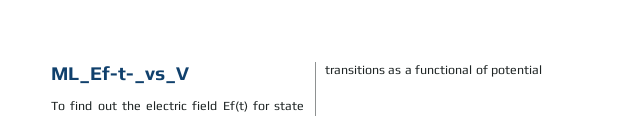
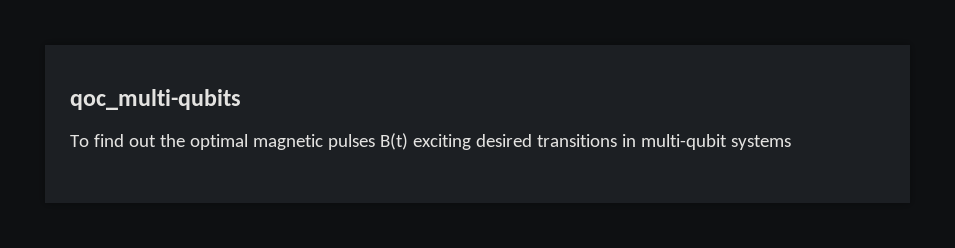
- ML_Ef-t-_vs_V
+ qoc_multi-qubits
- To find out the electric field Ef(t) for state transitions as a functional of potential
+ To find out the optimal magnetic pulses B(t) exciting desired transitions in multi-qubit systems

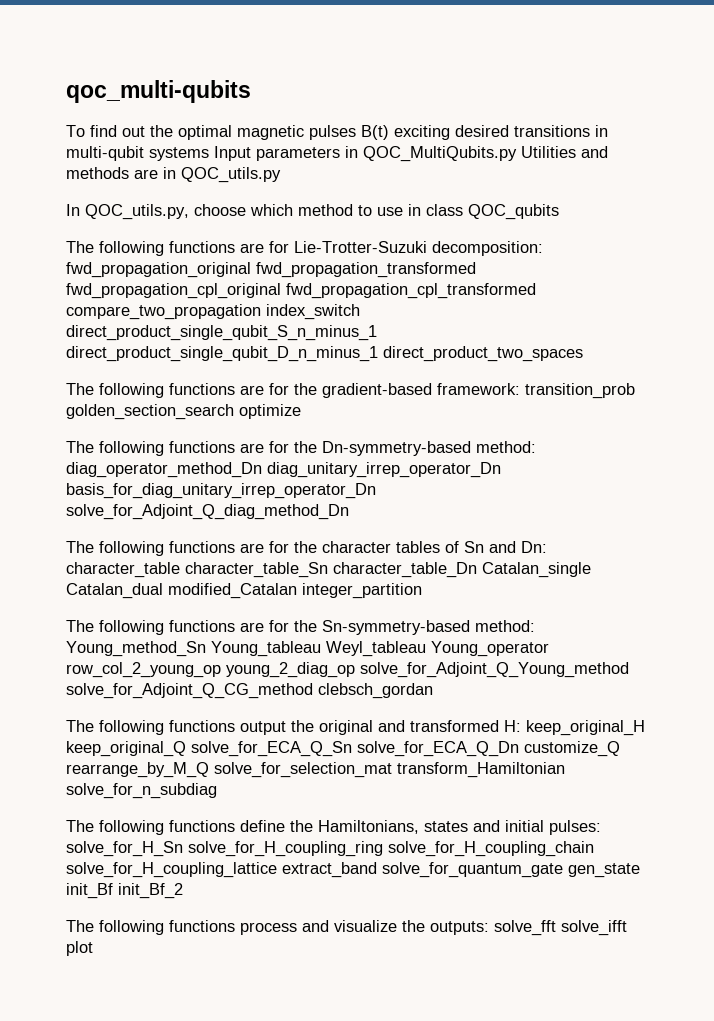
- To find out the optimal magnetic pulses B(t) exciting desired transitions in multi-qubit systems
+ To find out the optimal magnetic pulses B(t) exciting desired transitions in multi-qubit systems Input parameters in QOC_MultiQubits.py Utilities and methods are in QOC_utils.py
+ In QOC_utils.py, choose which method to use in class QOC_qubits
+ The following functions are for Lie-Trotter-Suzuki decomposition: fwd_propagation_original fwd_propagation_transformed fwd_propagation_cpl_original fwd_propagation_cpl_transformed compare_two_propagation index_switch direct_product_single_qubit_S_n_minus_1 direct_product_single_qubit_D_n_minus_1 direct_product_two_spaces
+ The following functions are for the gradient-based framework: transition_prob golden_section_search optimize
+ The following functions are for the Dn-symmetry-based method: diag_operator_method_Dn diag_unitary_irrep_operator_Dn basis_for_diag_unitary_irrep_operator_Dn solve_for_Adjoint_Q_diag_method_Dn
+ The following functions are for the character tables of Sn and Dn: character_table character_table_Sn character_table_Dn Catalan_single Catalan_dual modified_Catalan integer_partition
+ The following functions are for the Sn-symmetry-based method: Young_method_Sn Young_tableau Weyl_tableau Young_operator row_col_2_young_op young_2_diag_op solve_for_Adjoint_Q_Young_method solve_for_Adjoint_Q_CG_method clebsch_gordan
+ The following functions output the original and transformed H: keep_original_H keep_original_Q solve_for_ECA_Q_Sn solve_for_ECA_Q_Dn customize_Q rearrange_by_M_Q solve_for_selection_mat transform_Hamiltonian solve_for_n_subdiag
+ The following functions define the Hamiltonians, states and initial pulses: solve_for_H_Sn solve_for_H_coupling_ring solve_for_H_coupling_chain solve_for_H_coupling_lattice extract_band solve_for_quantum_gate gen_state init_Bf init_Bf_2
+ The following functions process and visualize the outputs: solve_fft solve_ifft plot

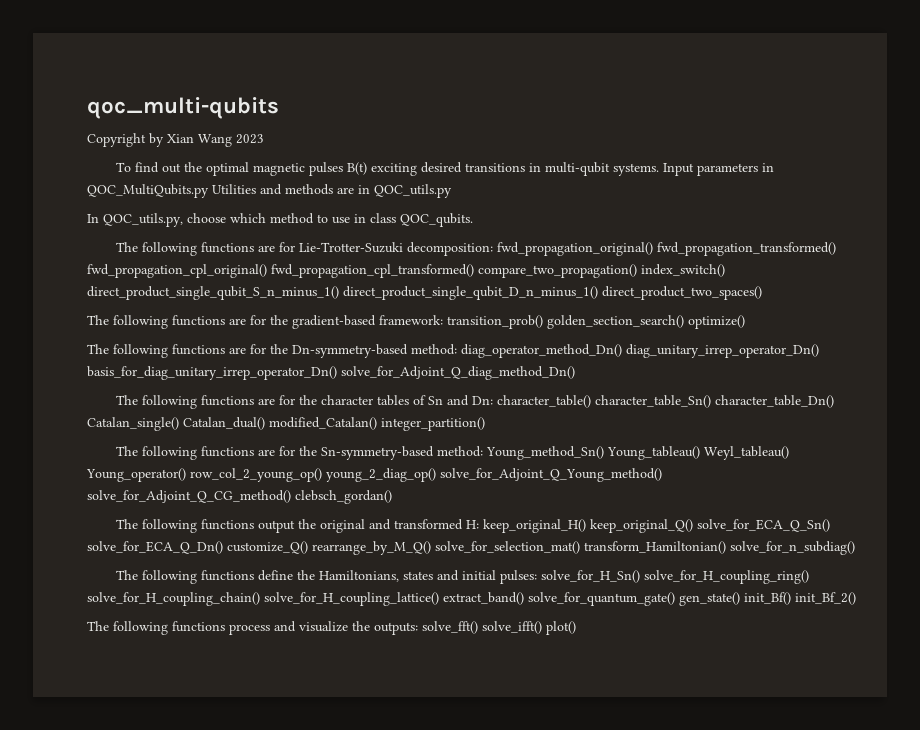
+ Copyright by Xian Wang 2023
- To find out the optimal magnetic pulses B(t) exciting desired transitions in multi-qubit systems Input parameters in QOC_MultiQubits.py Utilities and methods are in QOC_utils.py
+ To find out the optimal magnetic pulses B(t) exciting desired transitions in multi-qubit systems. Input parameters in QOC_MultiQubits.py Utilities and methods are in QOC_utils.py
- In QOC_utils.py, choose which method to use in class QOC_qubits
+ In QOC_utils.py, choose which method to use in class QOC_qubits.
- The following functions are for Lie-Trotter-Suzuki decomposition: fwd_propagation_original fwd_propagation_transformed fwd_propagation_cpl_original fwd_propagation_cpl_transformed compare_two_propagation index_switch direct_product_single_qubit_S_n_minus_1 direct_product_single_qubit_D_n_minus_1 direct_product_two_spaces
+ The following functions are for Lie-Trotter-Suzuki decomposition: fwd_propagation_original() fwd_propagation_transformed() fwd_propagation_cpl_original() fwd_propagation_cpl_transformed() compare_two_propagation() index_switch() direct_product_single_qubit_S_n_minus_1() direct_product_single_qubit_D_n_minus_1() direct_product_two_spaces()
- The following functions are for the gradient-based framework: transition_prob golden_section_search optimize
+ The following functions are for the gradient-based framework: transition_prob() golden_section_search() optimize()
- The following functions are for the Dn-symmetry-based method: diag_operator_method_Dn diag_unitary_irrep_operator_Dn basis_for_diag_unitary_irrep_operator_Dn solve_for_Adjoint_Q_diag_method_Dn
+ The following functions are for the Dn-symmetry-based method: diag_operator_method_Dn() diag_unitary_irrep_operator_Dn() basis_for_diag_unitary_irrep_operator_Dn() solve_for_Adjoint_Q_diag_method_Dn()
- The following functions are for the character tables of Sn and Dn: character_table character_table_Sn character_table_Dn Catalan_single Catalan_dual modified_Catalan integer_partition
+ The following functions are for the character tables of Sn and Dn: character_table() character_table_Sn() character_table_Dn() Catalan_single() Catalan_dual() modified_Catalan() integer_partition()
- The following functions are for the Sn-symmetry-based method: Young_method_Sn Young_tableau Weyl_tableau Young_operator row_col_2_young_op young_2_diag_op solve_for_Adjoint_Q_Young_method solve_for_Adjoint_Q_CG_method clebsch_gordan
+ The following functions are for the Sn-symmetry-based method: Young_method_Sn() Young_tableau() Weyl_tableau() Young_operator() row_col_2_young_op() young_2_diag_op() solve_for_Adjoint_Q_Young_method() solve_for_Adjoint_Q_CG_method() clebsch_gordan()
- The following functions output the original and transformed H: keep_original_H keep_original_Q solve_for_ECA_Q_Sn solve_for_ECA_Q_Dn customize_Q rearrange_by_M_Q solve_for_selection_mat transform_Hamiltonian solve_for_n_subdiag
+ The following functions output the original and transformed H: keep_original_H() keep_original_Q() solve_for_ECA_Q_Sn() solve_for_ECA_Q_Dn() customize_Q() rearrange_by_M_Q() solve_for_selection_mat() transform_Hamiltonian() solve_for_n_subdiag()
- The following functions define the Hamiltonians, states and initial pulses: solve_for_H_Sn solve_for_H_coupling_ring solve_for_H_coupling_chain solve_for_H_coupling_lattice extract_band solve_for_quantum_gate gen_state init_Bf init_Bf_2
+ The following functions define the Hamiltonians, states and initial pulses: solve_for_H_Sn() solve_for_H_coupling_ring() solve_for_H_coupling_chain() solve_for_H_coupling_lattice() extract_band() solve_for_quantum_gate() gen_state() init_Bf() init_Bf_2()
- The following functions process and visualize the outputs: solve_fft solve_ifft plot
+ The following functions process and visualize the outputs: solve_fft() solve_ifft() plot()

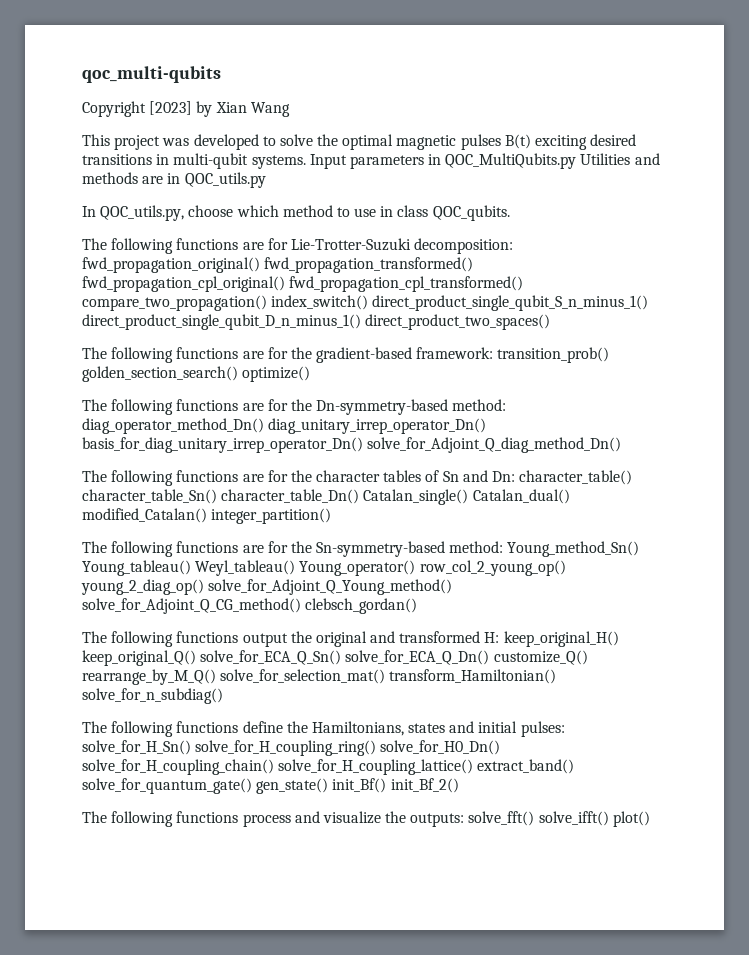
- Copyright by Xian Wang 2023
- To find out the optimal magnetic pulses B(t) exciting desired transitions in multi-qubit systems.
+ Copyright [2023] by Xian Wang
+ This project was developed to solve the optimal magnetic pulses B(t) exciting desired transitions in multi-qubit systems.
- The following functions define the Hamiltonians, states and initial pulses: solve_for_H_Sn() solve_for_H_coupling_ring() solve_for_H_coupling_chain() solve_for_H_coupling_lattice() extract_band() solve_for_quantum_gate() gen_state() init_Bf() init_Bf_2()
+ The following functions define the Hamiltonians, states and initial pulses: solve_for_H_Sn() solve_for_H_coupling_ring() solve_for_H0_Dn() solve_for_H_coupling_chain() solve_for_H_coupling_lattice() extract_band() solve_for_quantum_gate() gen_state() init_Bf() init_Bf_2()

